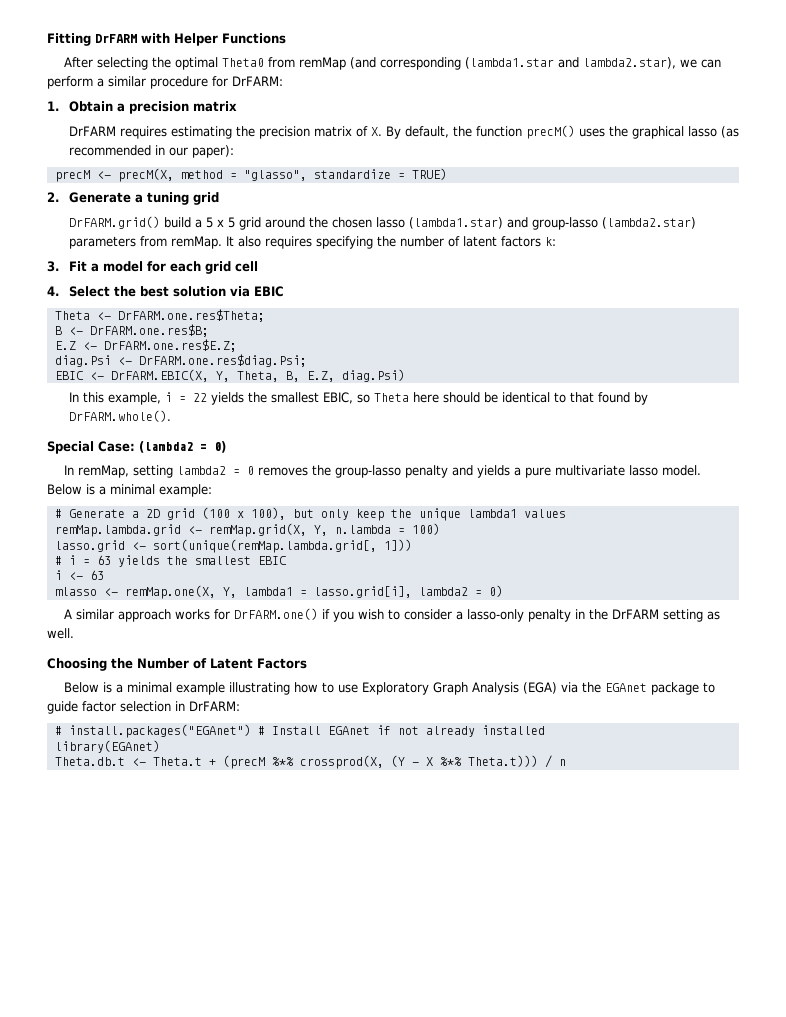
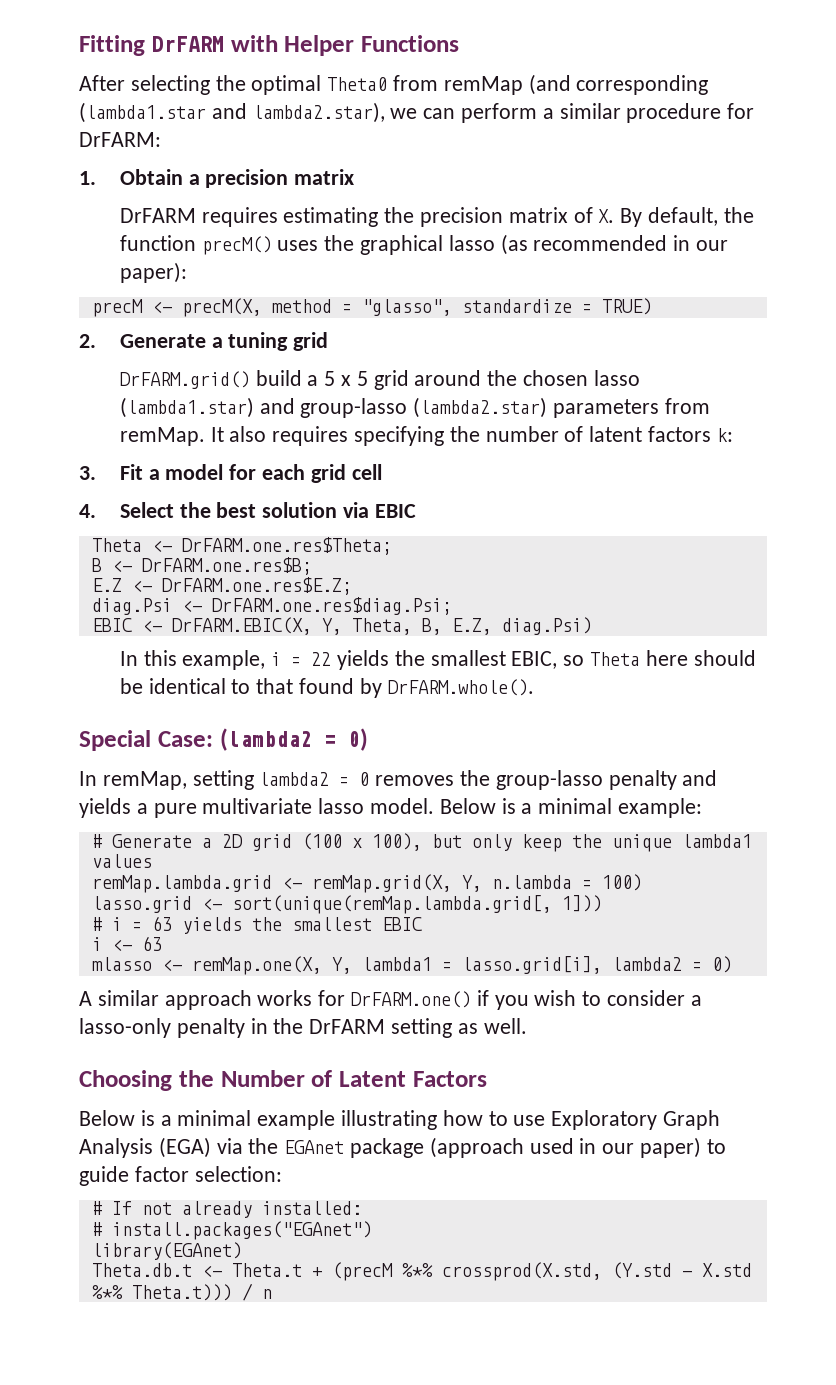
- Below is a minimal example illustrating how to use Exploratory Graph Analysis (EGA) via the EGAnet package to guide factor selection in DrFARM:
- # install.packages("EGAnet") # Install EGAnet if not already installed
+ Below is a minimal example illustrating how to use Exploratory Graph Analysis (EGA) via the EGAnet package (approach used in our paper) to guide factor selection:
+ # If not already installed:
+ # install.packages("EGAnet")
- Theta.db.t <- Theta.t + (precM %*% crossprod(X, (Y - X %*% Theta.t))) / n
+ Theta.db.t <- Theta.t + (precM %*% crossprod(X.std, (Y.std - X.std %*% Theta.t))) / n

